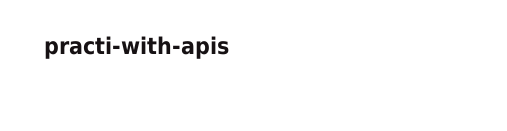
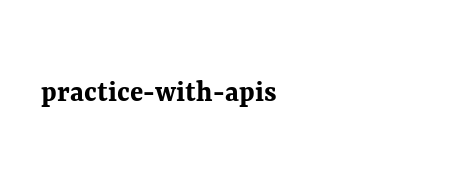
- practi-with-apis
+ practice-with-apis

